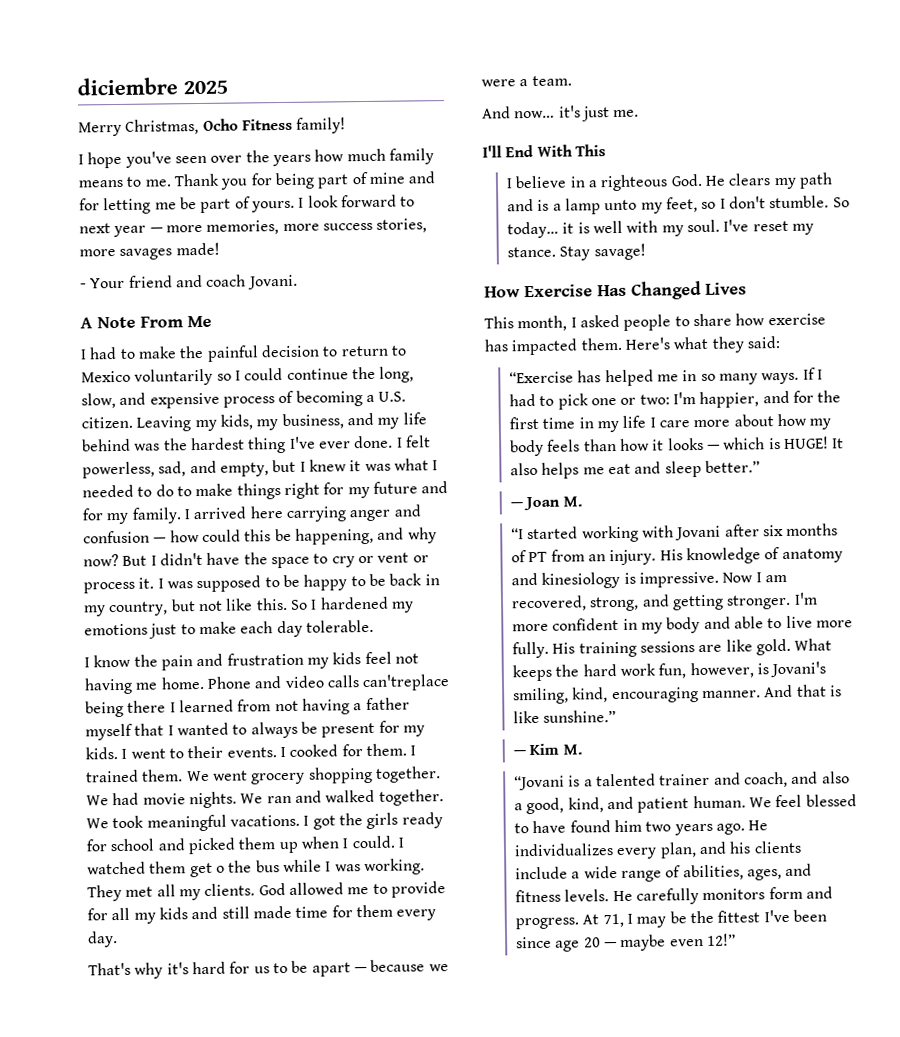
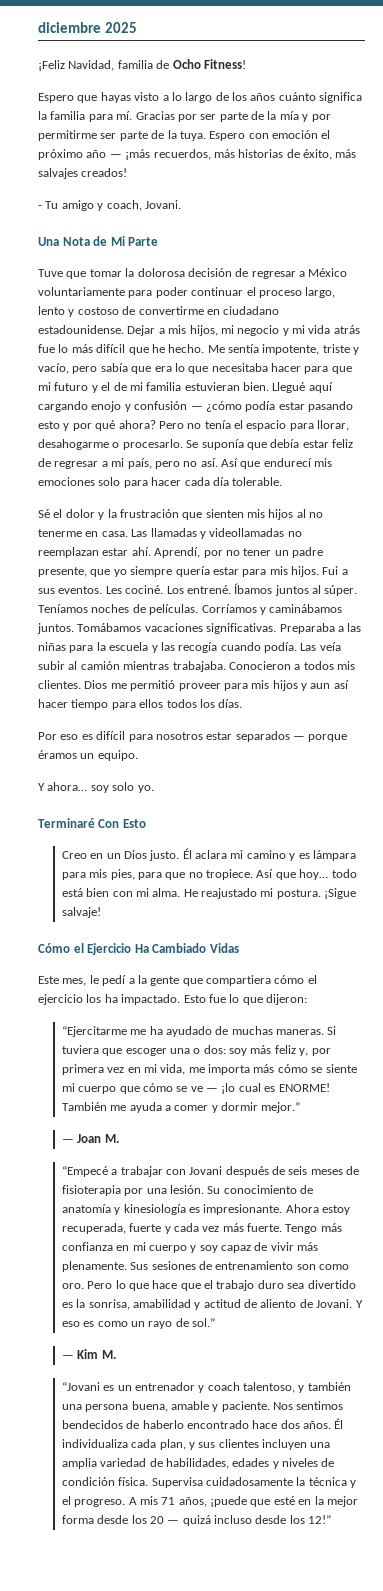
- Merry Christmas, Ocho Fitness family!
- I hope you've seen over the years how much family means to me. Thank you for being part of mine and for letting me be part of yours. I look forward to next year — more memories, more success stories, more savages made!
- - Your friend and coach Jovani.
- A Note From Me
- I had to make the painful decision to return to Mexico voluntarily so I could continue the long, slow, and expensive process of becoming a U.S. citizen. Leaving my kids, my business, and my life behind was the hardest thing I've ever done. I felt powerless, sad, and empty, but I knew it was what I needed to do to make things right for my future and for my family. I arrived here carrying anger and confusion — how could this be happening, and why now? But I didn't have the space to cry or vent or process it. I was supposed to be happy to be back in my country, but not like this. So I hardened my emotions just to make each day tolerable.
- I know the pain and frustration my kids feel not having me home. Phone and video calls can'treplace being there I learned from not having a father myself that I wanted to always be present for my kids. I went to their events. I cooked for them. I trained them. We went grocery shopping together. We had movie nights. We ran and walked together. We took meaningful vacations. I got the girls ready for school and picked them up when I could. I watched them get o the bus while I was working. They met all my clients. God allowed me to provide for all my kids and still made time for them every day.
- That's why it's hard for us to be apart — because we were a team.
- And now… it's just me.
- I'll End With This
- I believe in a righteous God. He clears my path and is a lamp unto my feet, so I don't stumble. So today… it is well with my soul. I've reset my stance. Stay savage!
- How Exercise Has Changed Lives
- This month, I asked people to share how exercise has impacted them. Here's what they said:
- “Exercise has helped me in so many ways. If I had to pick one or two: I'm happier, and for the first time in my life I care more about how my body feels than how it looks — which is HUGE! It also helps me eat and sleep better.”
+ ¡Feliz Navidad, familia de Ocho Fitness!
+ Espero que hayas visto a lo largo de los años cuánto significa la familia para mí. Gracias por ser parte de la mía y por permitirme ser parte de la tuya. Espero con emoción el próximo año — ¡más recuerdos, más historias de éxito, más salvajes creados!
+ - Tu amigo y coach, Jovani.
+ Una Nota de Mi Parte
+ Tuve que tomar la dolorosa decisión de regresar a México voluntariamente para poder continuar el proceso largo, lento y costoso de convertirme en ciudadano estadounidense. Dejar a mis hijos, mi negocio y mi vida atrás fue lo más difícil que he hecho. Me sentía impotente, triste y vacío, pero sabía que era lo que necesitaba hacer para que mi futuro y el de mi familia estuvieran bien. Llegué aquí cargando enojo y confusión — ¿cómo podía estar pasando esto y por qué ahora? Pero no tenía el espacio para llorar, desahogarme o procesarlo. Se suponía que debía estar feliz de regresar a mi país, pero no así. Así que endurecí mis emociones solo para hacer cada día tolerable.
+ Sé el dolor y la frustración que sienten mis hijos al no tenerme en casa. Las llamadas y videollamadas no reemplazan estar ahí. Aprendí, por no tener un padre presente, que yo siempre quería estar para mis hijos. Fui a sus eventos. Les cociné. Los entrené. Íbamos juntos al súper. Teníamos noches de películas. Corríamos y caminábamos juntos. Tomábamos vacaciones significativas. Preparaba a las niñas para la escuela y las recogía cuando podía. Las veía subir al camión mientras trabajaba. Conocieron a todos mis clientes. Dios me permitió proveer para mis hijos y aun así hacer tiempo para ellos todos los días.
+ Por eso es difícil para nosotros estar separados — porque éramos un equipo.
+ Y ahora… soy solo yo.
+ Terminaré Con Esto
+ Creo en un Dios justo. Él aclara mi camino y es lámpara para mis pies, para que no tropiece. Así que hoy… todo está bien con mi alma. He reajustado mi postura. ¡Sigue salvaje!
+ Cómo el Ejercicio Ha Cambiado Vidas
+ Este mes, le pedí a la gente que compartiera cómo el ejercicio los ha impactado. Esto fue lo que dijeron:
+ “Ejercitarme me ha ayudado de muchas maneras. Si tuviera que escoger una o dos: soy más feliz y, por primera vez en mi vida, me importa más cómo se siente mi cuerpo que cómo se ve — ¡lo cual es ENORME! También me ayuda a comer y dormir mejor.”
  — Joan M.
- “I started working with Jovani after six months of PT from an injury. His knowledge of anatomy and kinesiology is impressive. Now I am recovered, strong, and getting stronger. I'm more confident in my body and able to live more fully. His training sessions are like gold. What keeps the hard work fun, however, is Jovani's smiling, kind, encouraging manner. And that is like sunshine.”
+ “Empecé a trabajar con Jovani después de seis meses de fisioterapia por una lesión. Su conocimiento de anatomía y kinesiología es impresionante. Ahora estoy recuperada, fuerte y cada vez más fuerte. Tengo más confianza en mi cuerpo y soy capaz de vivir más plenamente. Sus sesiones de entrenamiento son como oro. Pero lo que hace que el trabajo duro sea divertido es la sonrisa, amabilidad y actitud de aliento de Jovani. Y eso es como un rayo de sol.”
  — Kim M.
- “Jovani is a talented trainer and coach, and also a good, kind, and patient human. We feel blessed to have found him two years ago. He individualizes every plan, and his clients include a wide range of abilities, ages, and fitness levels. He carefully monitors form and progress. At 71, I may be the fittest I've been since age 20 — maybe even 12!”
+ “Jovani es un entrenador y coach talentoso, y también una persona buena, amable y paciente. Nos sentimos bendecidos de haberlo encontrado hace dos años. Él individualiza cada plan, y sus clientes incluyen una amplia variedad de habilidades, edades y niveles de condición física. Supervisa cuidadosamente la técnica y el progreso. A mis 71 años, ¡puede que esté en la mejor forma desde los 20 — quizá incluso desde los 12!”

